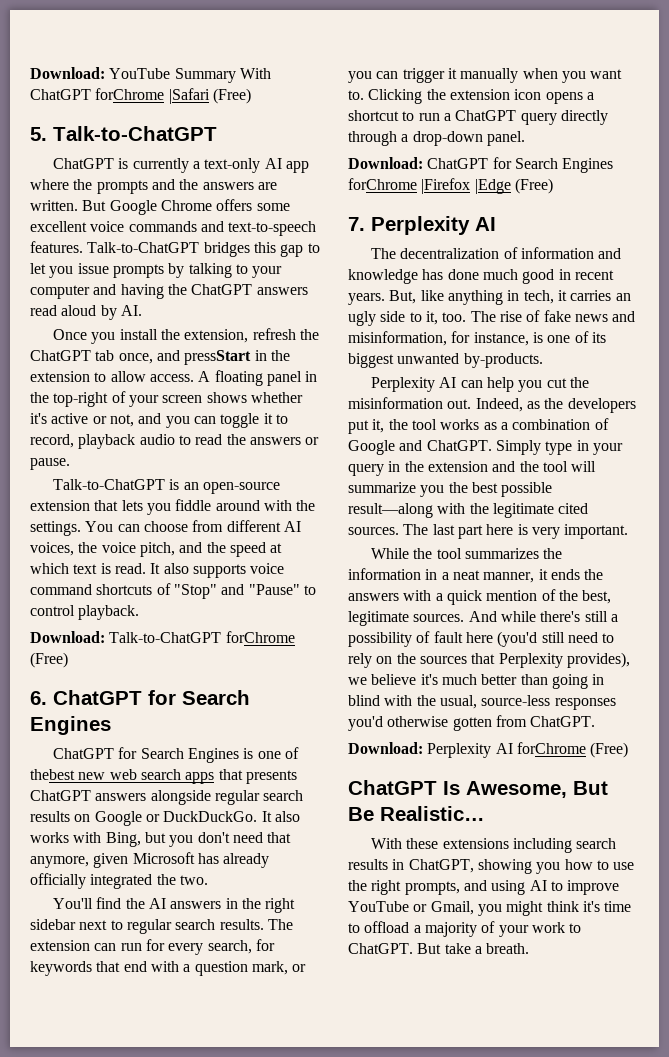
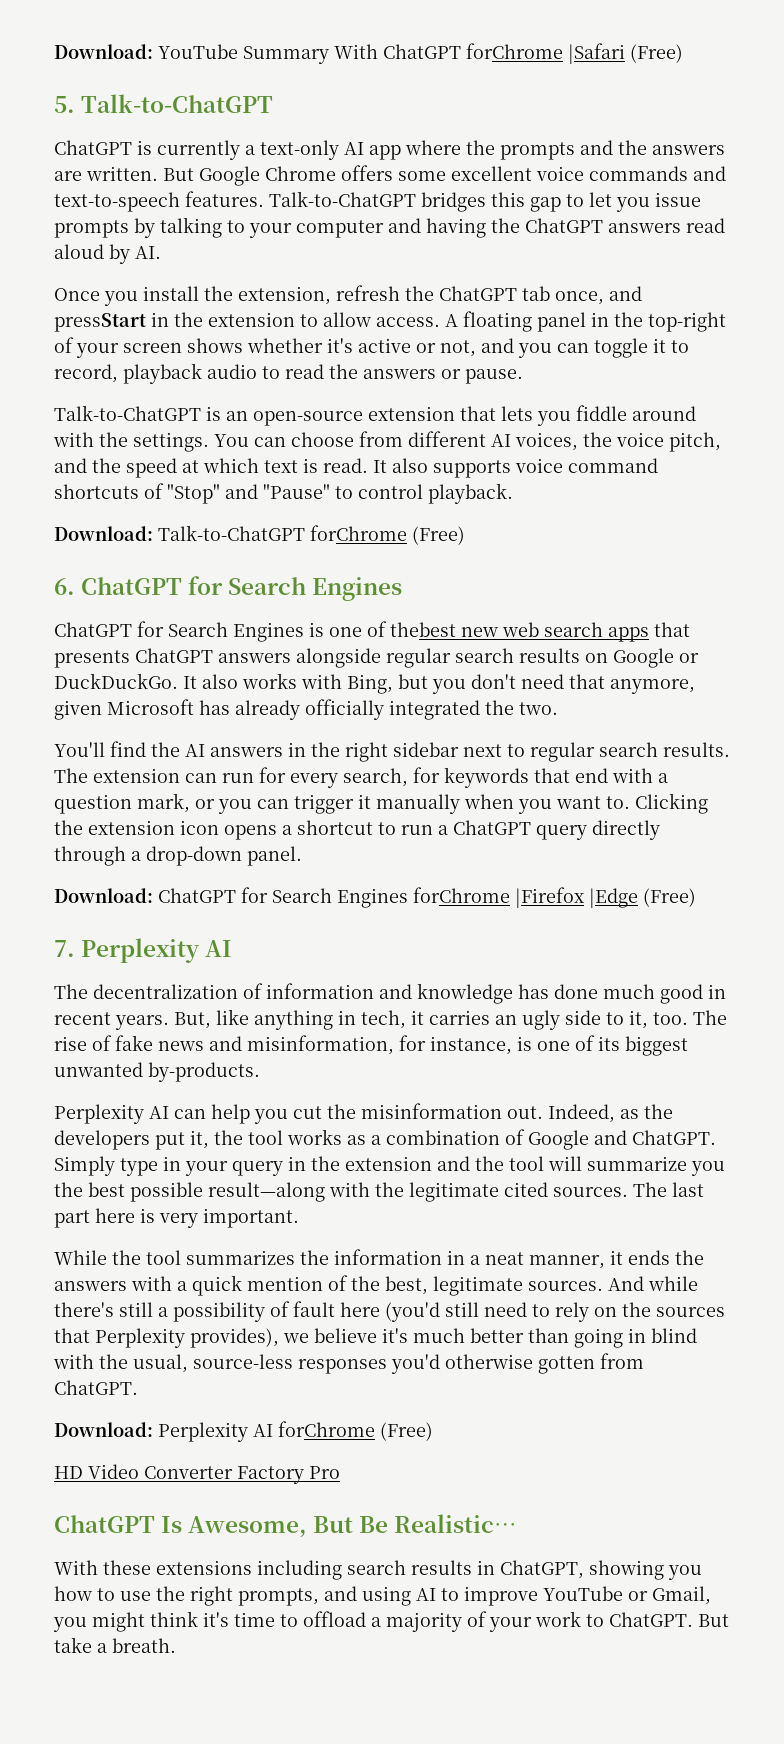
+ HD Video Converter Factory Pro

